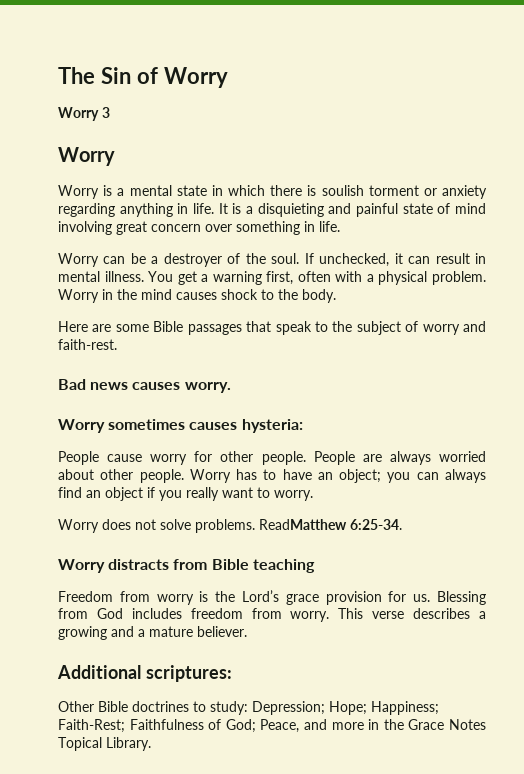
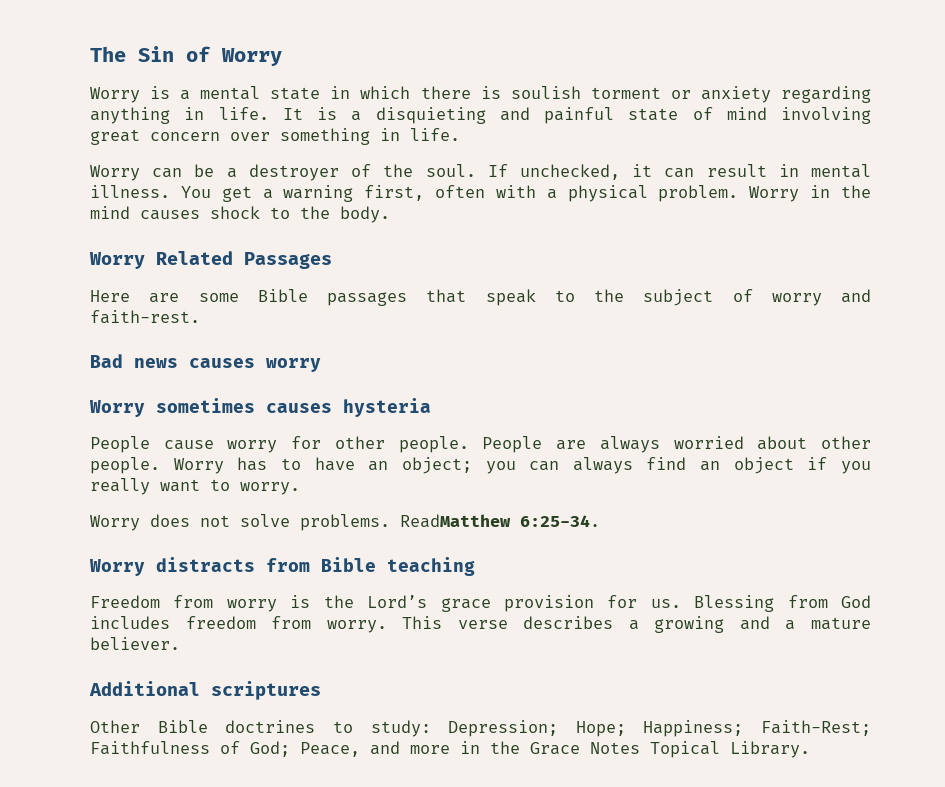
- Worry 3
- Worry
+ Worry Related Passages
- Bad news causes worry.
+ Bad news causes worry
- Worry sometimes causes hysteria:
+ Worry sometimes causes hysteria
- Additional scriptures:
+ Additional scriptures

